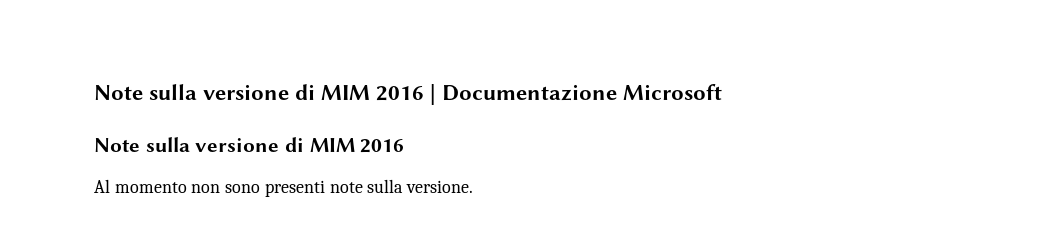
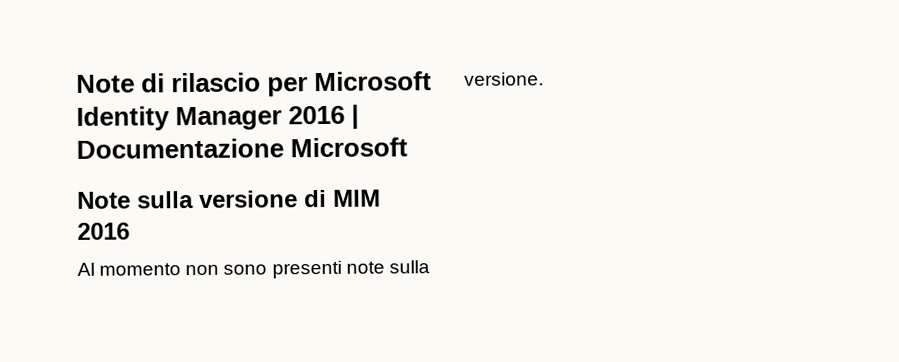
- Note sulla versione di MIM 2016 | Documentazione Microsoft
+ Note di rilascio per Microsoft Identity Manager 2016 | Documentazione Microsoft

